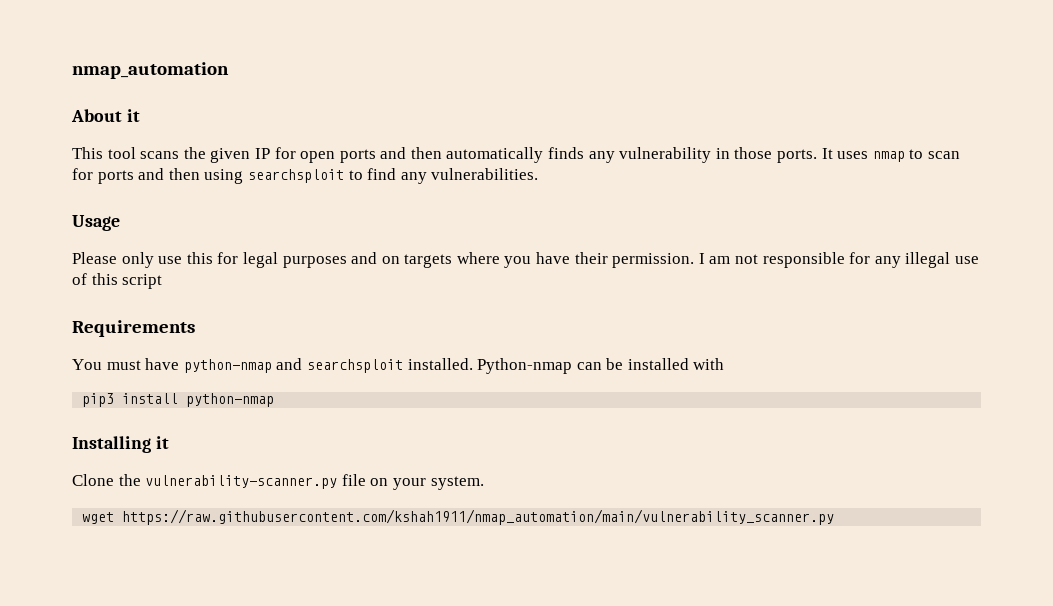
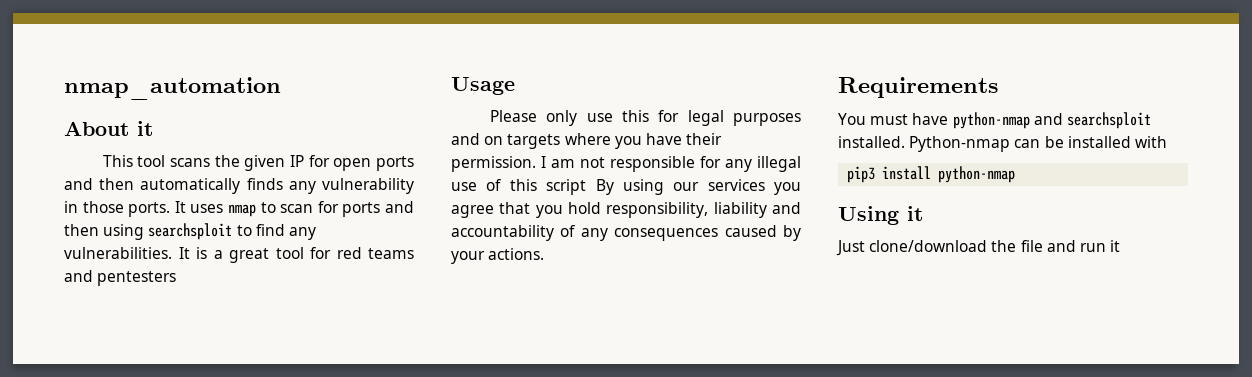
+ It is a great tool for red teams and pentesters
- I am not responsible for any illegal use of this script
+ I am not responsible for any illegal use of this script By using our services you agree that you hold responsibility, liability and accountability of any consequences caused by your actions.
- Installing it
- Clone the vulnerability-scanner.py file on your system.
- wget https://raw.githubusercontent.com/kshah1911/nmap_automation/main/vulnerability_scanner.py
+ Using it
+ Just clone/download the file and run it

